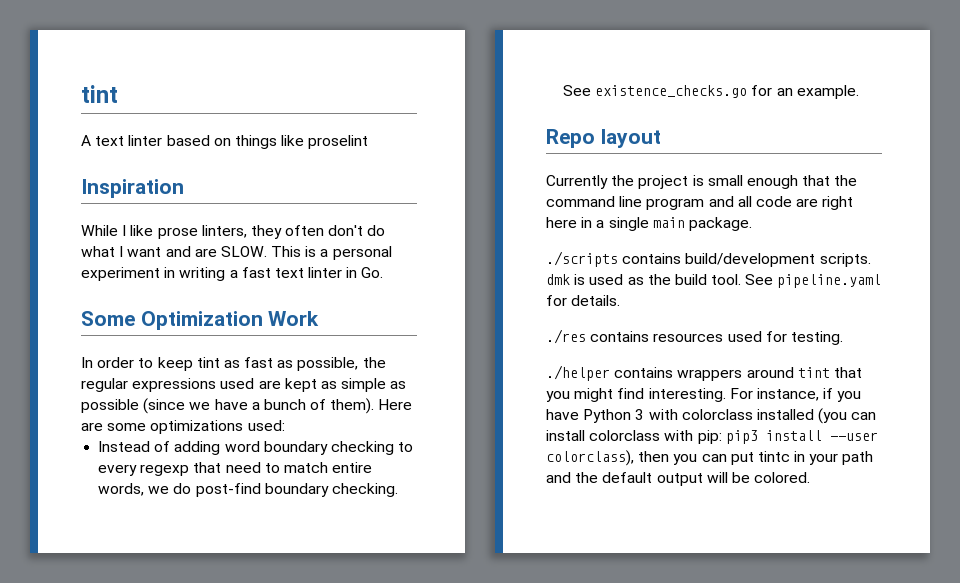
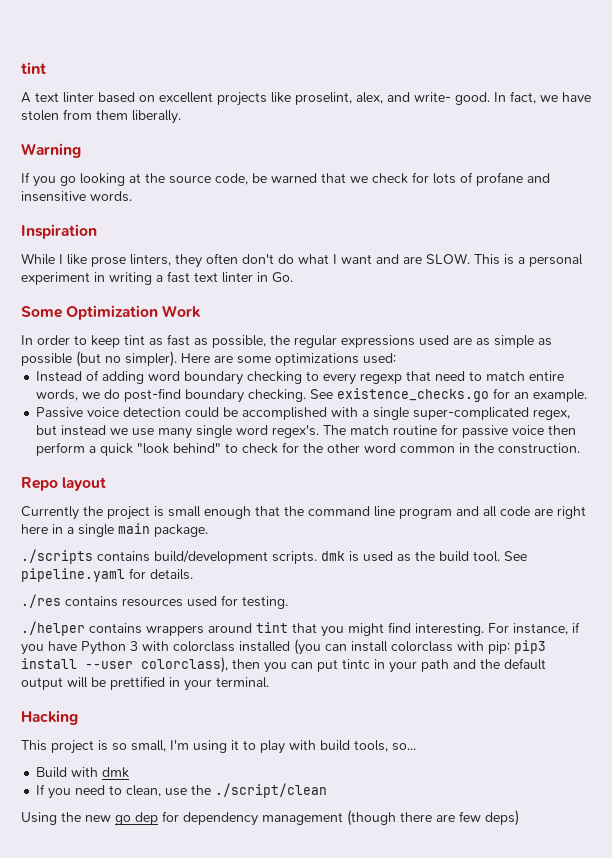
- A text linter based on things like proselint
+ A text linter based on excellent projects like proselint, alex, and write- good. In fact, we have stolen from them liberally.
+ Warning
+ If you go looking at the source code, be warned that we check for lots of profane and insensitive words.
- In order to keep tint as fast as possible, the regular expressions used are kept as simple as possible (since we have a bunch of them).
+ In order to keep tint as fast as possible, the regular expressions used are as simple as possible (but no simpler).
+ Passive voice detection could be accomplished with a single super-complicated regex, but instead we use many single word regex's. The match routine for passive voice then perform a quick "look behind" to check for the other word common in the construction.
- For instance, if you have Python 3 with colorclass installed (you can install colorclass with pip: pip3 install --user colorclass), then you can put tintc in your path and the default output will be colored.
+ For instance, if you have Python 3 with colorclass installed (you can install colorclass with pip: pip3 install --user colorclass), then you can put tintc in your path and the default output will be prettified in your terminal.
+ Hacking
+ This project is so small, I'm using it to play with build tools, so...
+ Build with dmk
+ If you need to clean, use the ./script/clean
+ Using the new go dep for dependency management (though there are few deps)

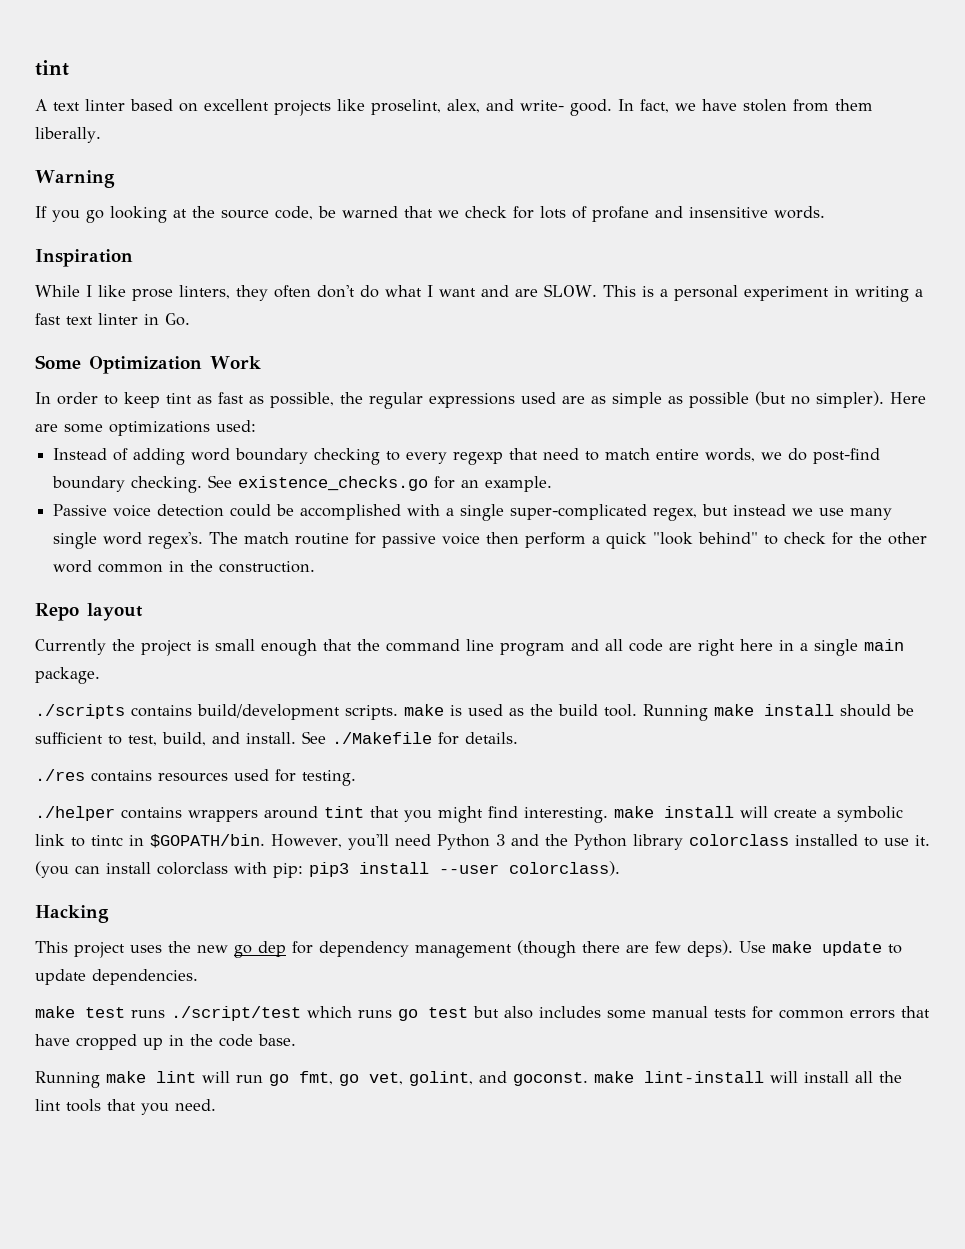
- ./scripts contains build/development scripts. dmk is used as the build tool.
+ ./scripts contains build/development scripts. make is used as the build tool.
- See pipeline.yaml for details.
+ Running make install should be sufficient to test, build, and install. See ./Makefile for details.
- ./helper contains wrappers around tint that you might find interesting. For instance, if you have Python 3 with colorclass installed (you can install colorclass with pip: pip3 install --user colorclass), then you can put tintc in your path and the default output will be prettified in your terminal.
+ ./helper contains wrappers around tint that you might find interesting. make install will create a symbolic link to tintc in $GOPATH/bin. However, you'll need Python 3 and the Python library colorclass installed to use it. (you can install colorclass with pip: pip3 install --user colorclass).
  Hacking
- This project is so small, I'm using it to play with build tools, so...
- Build with dmk
- If you need to clean, use the ./script/clean
- Using the new go dep for dependency management (though there are few deps)
+ This project uses the new go dep for dependency management (though there are few deps). Use make update to update dependencies.
+ make test runs ./script/test which runs go test but also includes some manual tests for common errors that have cropped up in the code base.
+ Running make lint will run go fmt, go vet, golint, and goconst. make lint-install will install all the lint tools that you need.

